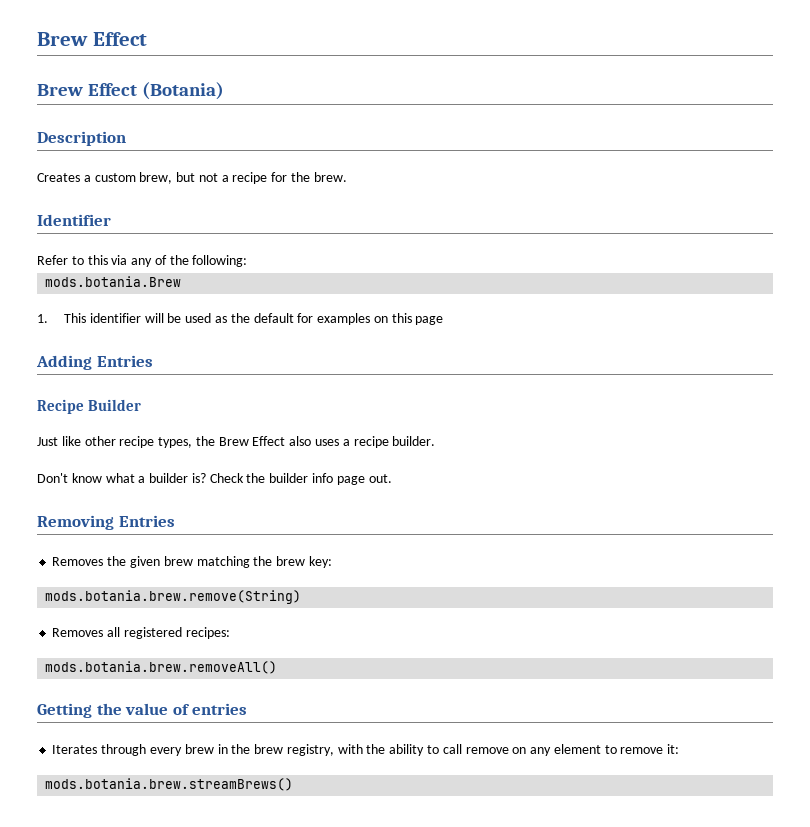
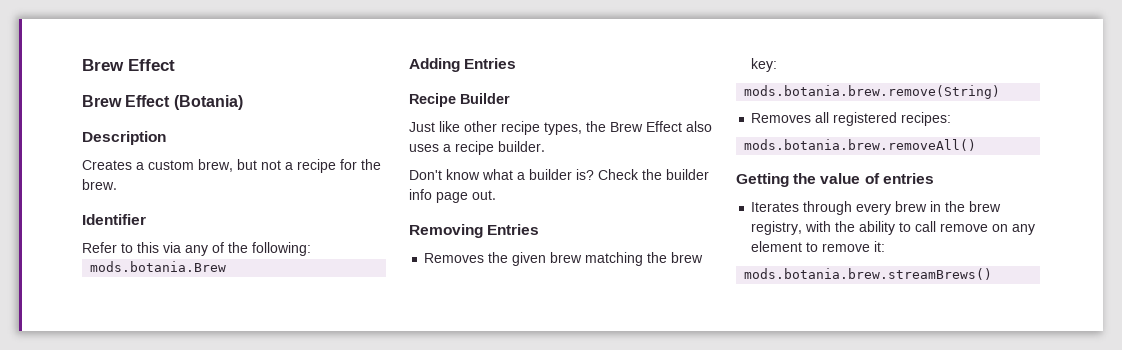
- 1. This identifier will be used as the default for examples on this page

